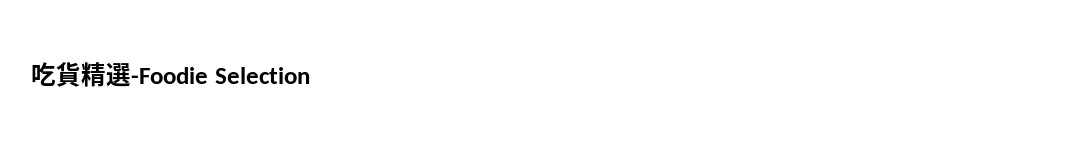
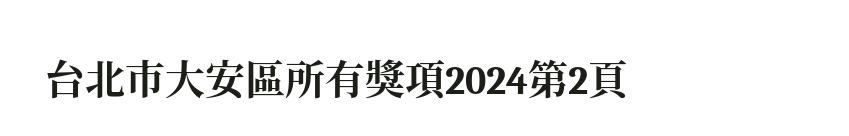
- 吃貨精選-Foodie Selection
+ 台北市大安區所有獎項2024第2頁

